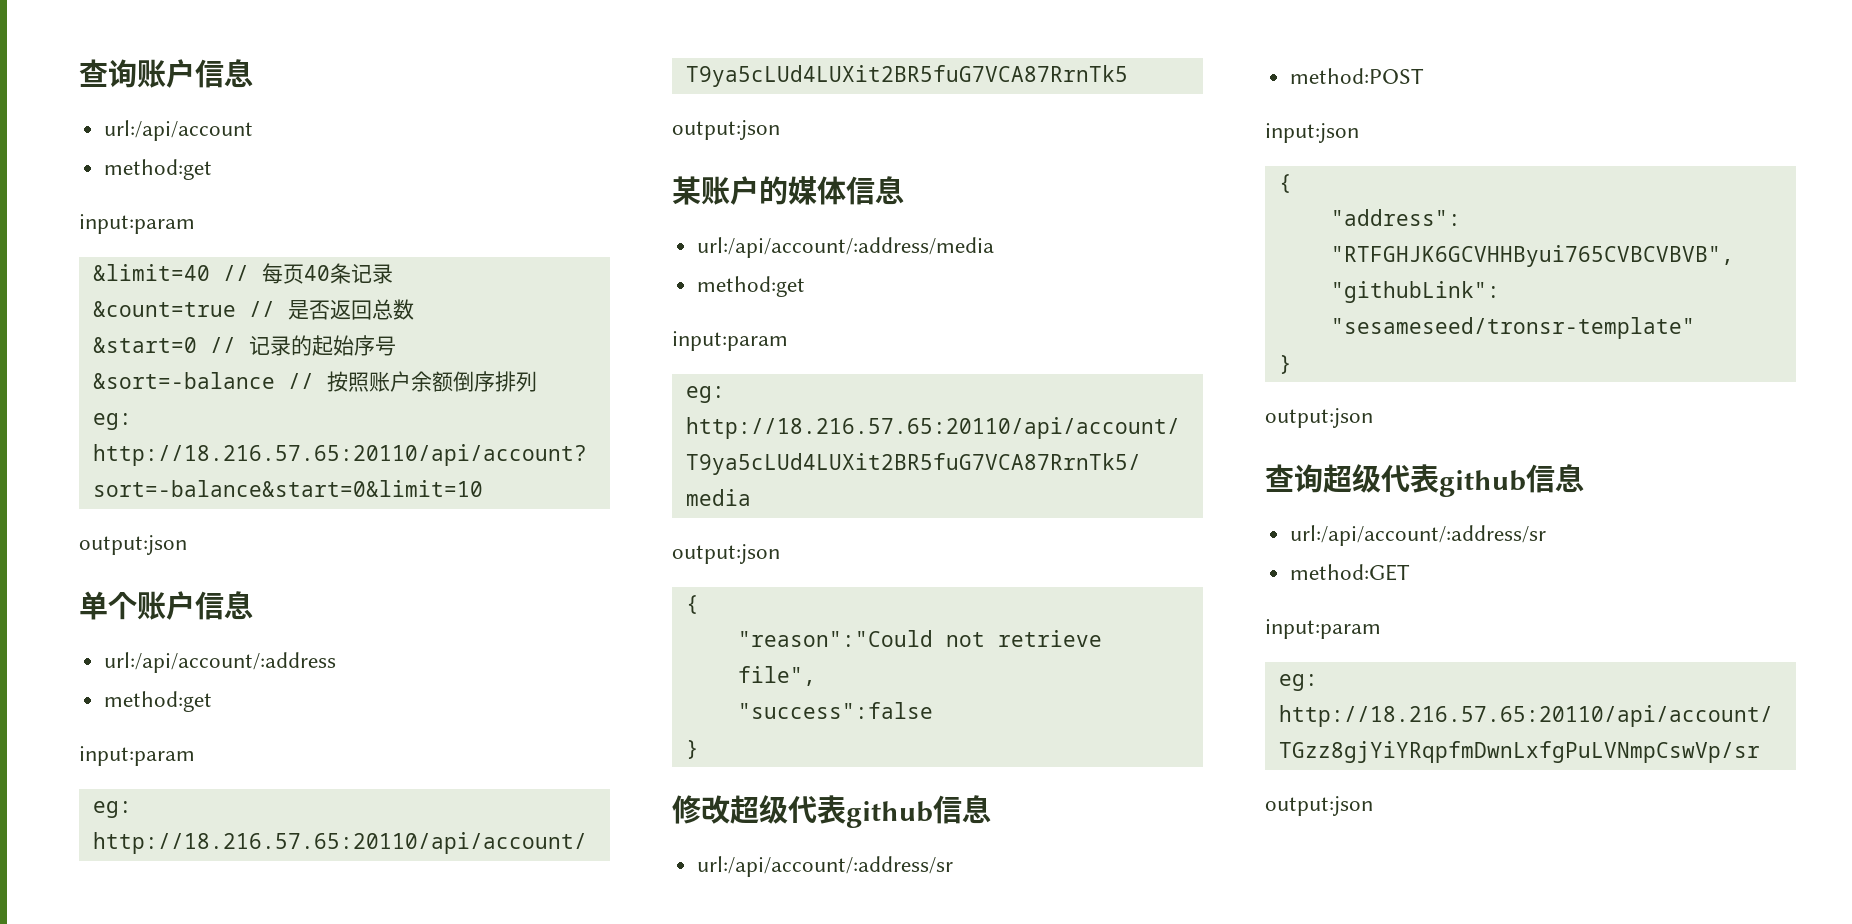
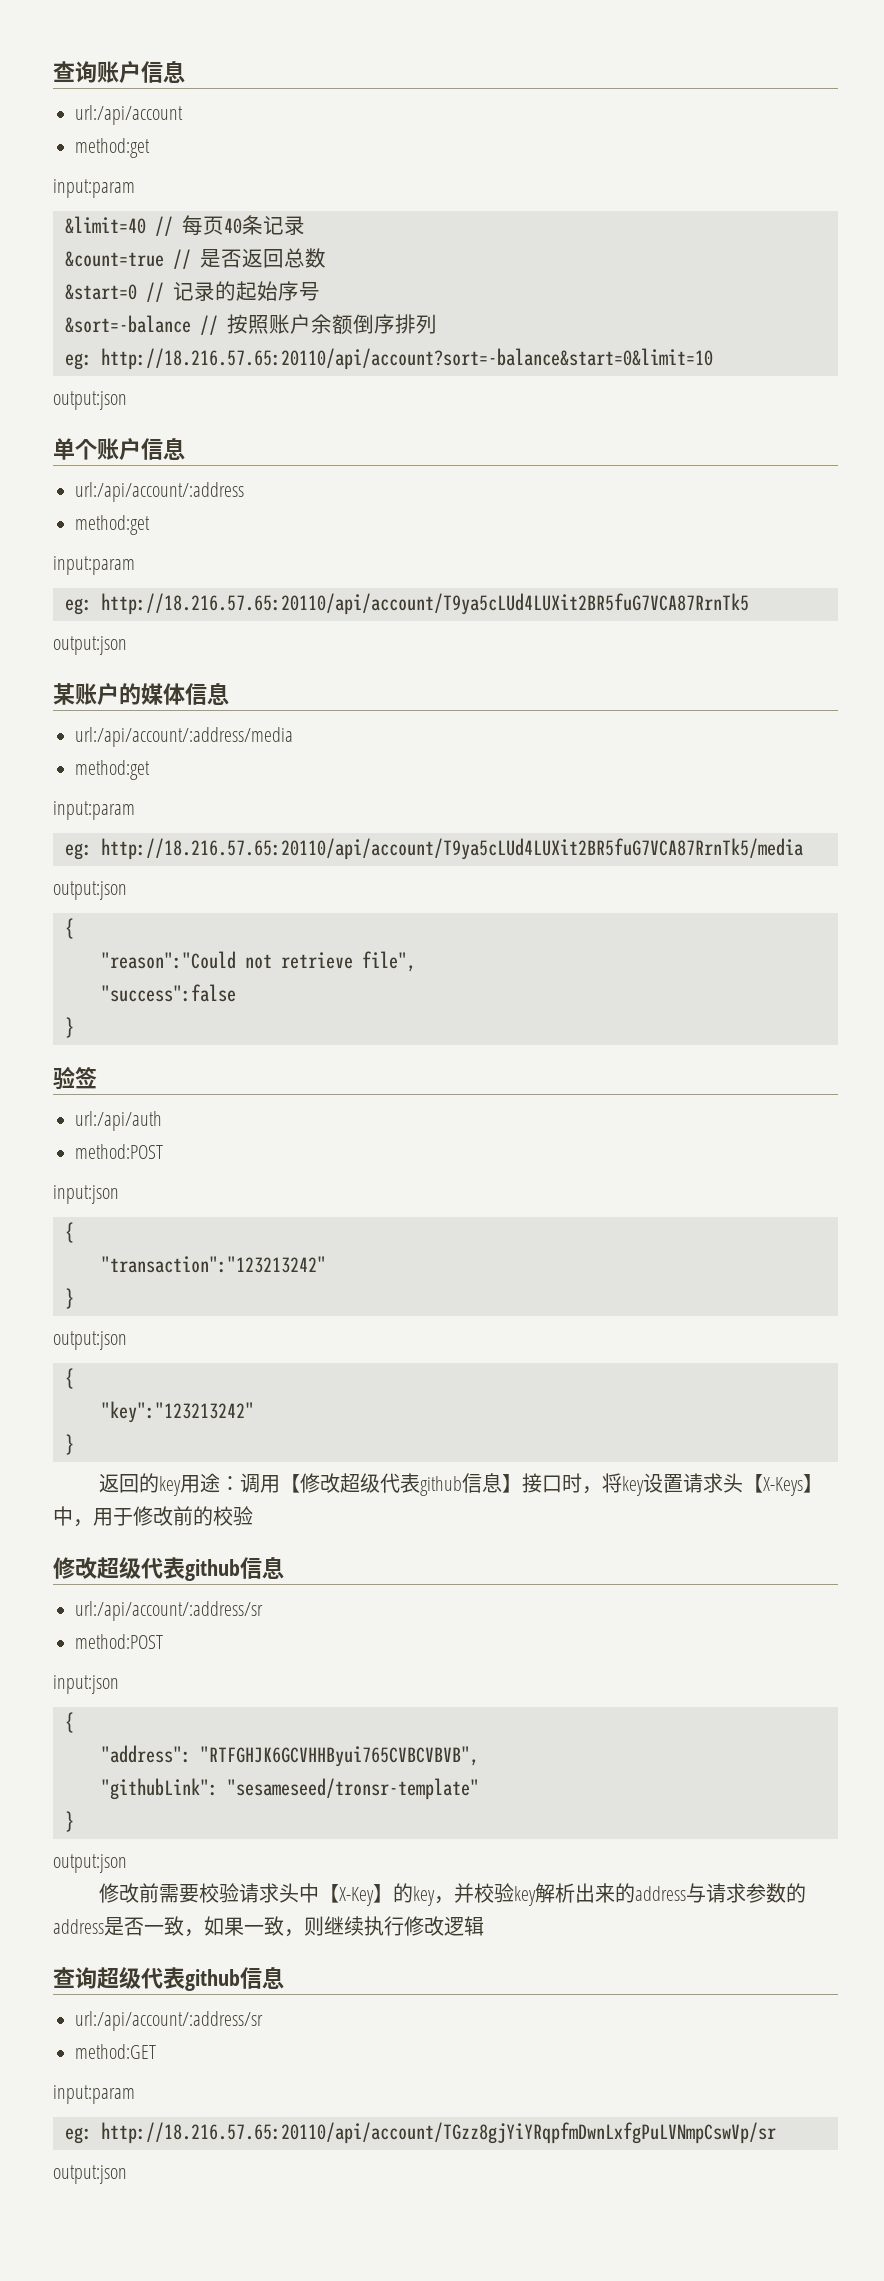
+ 验签
+ url:/api/auth
+ method:POST
+ input:json
+ {
+ "transaction":"123213242"
+ }
+ output:json
+ {
+ "key":"123213242"
+ }
+ 返回的key用途：调用【修改超级代表github信息】接口时，将key设置请求头【X-Keys】中，用于修改前的校验
+ 修改前需要校验请求头中【X-Key】的key，并校验key解析出来的address与请求参数的address是否一致，如果一致，则继续执行修改逻辑

